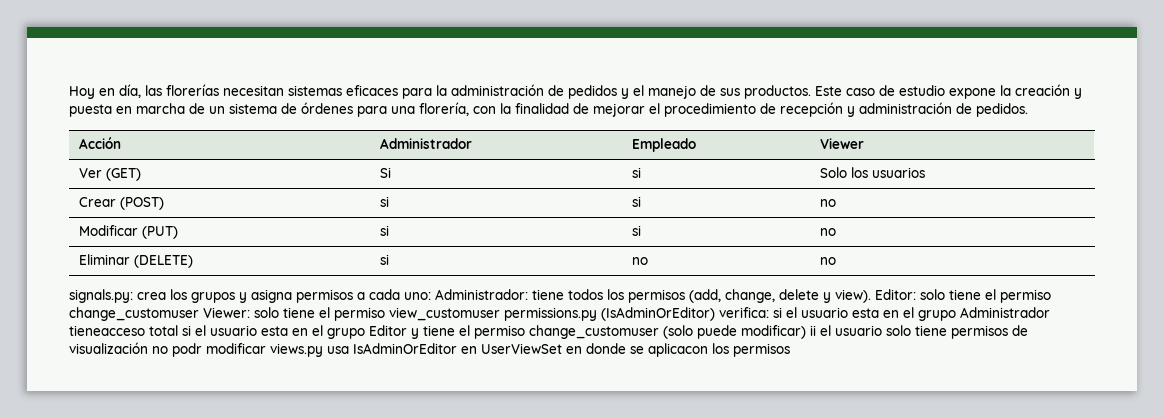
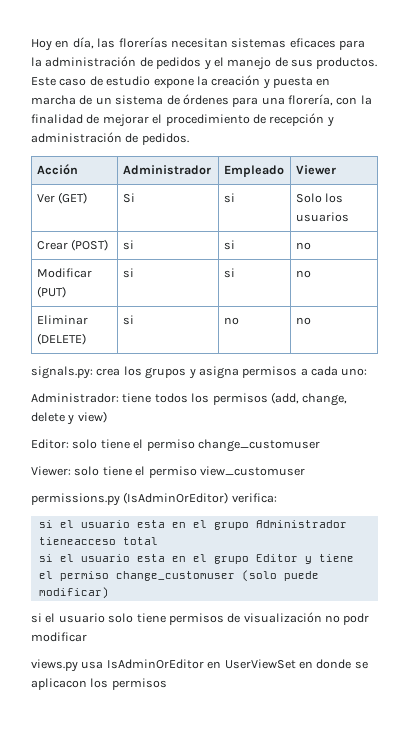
- crea los grupos y asigna permisos a cada uno: Administrador:
+ crea los grupos y asigna permisos a cada uno:
+ Administrador:
- tiene todos los permisos (add, change, delete y view). Editor:
+ tiene todos los permisos (add, change, delete y view)
+ Editor:
- solo tiene el permiso change_customuser Viewer:
+ solo tiene el permiso change_customuser
+ Viewer:
- solo tiene el permiso view_customuser permissions.py (IsAdminOrEditor) verifica: si el usuario esta en el grupo Administrador tieneacceso total si el usuario esta en el grupo Editor y tiene el permiso change_customuser (solo puede modificar) ii el usuario solo tiene permisos de visualización no podr modificar views.py usa IsAdminOrEditor en UserViewSet en donde se aplicacon los permisos
+ solo tiene el permiso view_customuser
+ permissions.py (IsAdminOrEditor) verifica:
+ si el usuario esta en el grupo Administrador tieneacceso total
+ si el usuario esta en el grupo Editor y tiene el permiso change_customuser (solo puede modificar)
+ si el usuario solo tiene permisos de visualización no podr modificar
+ views.py usa IsAdminOrEditor en UserViewSet en donde se aplicacon los permisos

